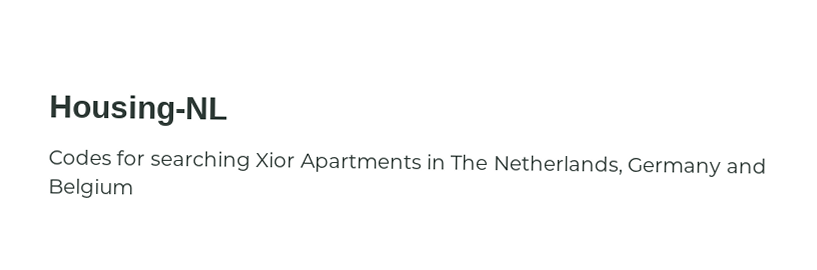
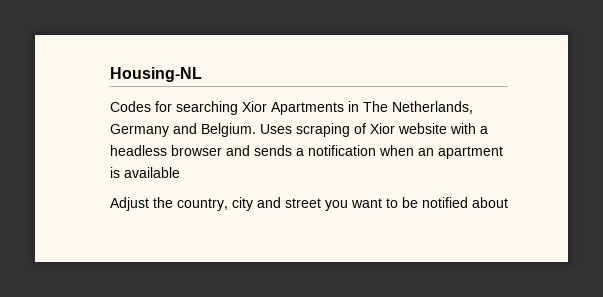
- Codes for searching Xior Apartments in The Netherlands, Germany and Belgium
+ Codes for searching Xior Apartments in The Netherlands, Germany and Belgium. Uses scraping of Xior website with a headless browser and sends a notification when an apartment is available
+ Adjust the country, city and street you want to be notified about

